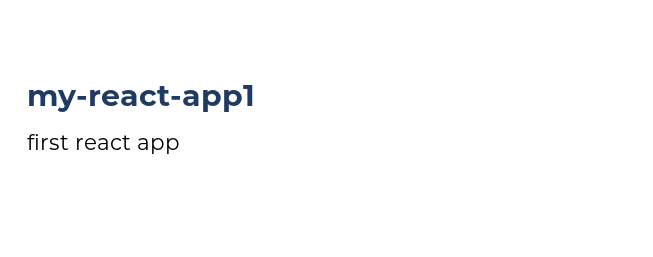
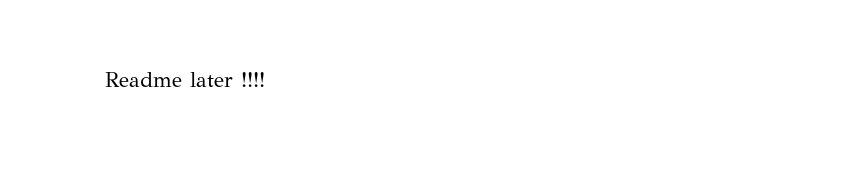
- my-react-app1
- first react app
+ Readme later !!!!

